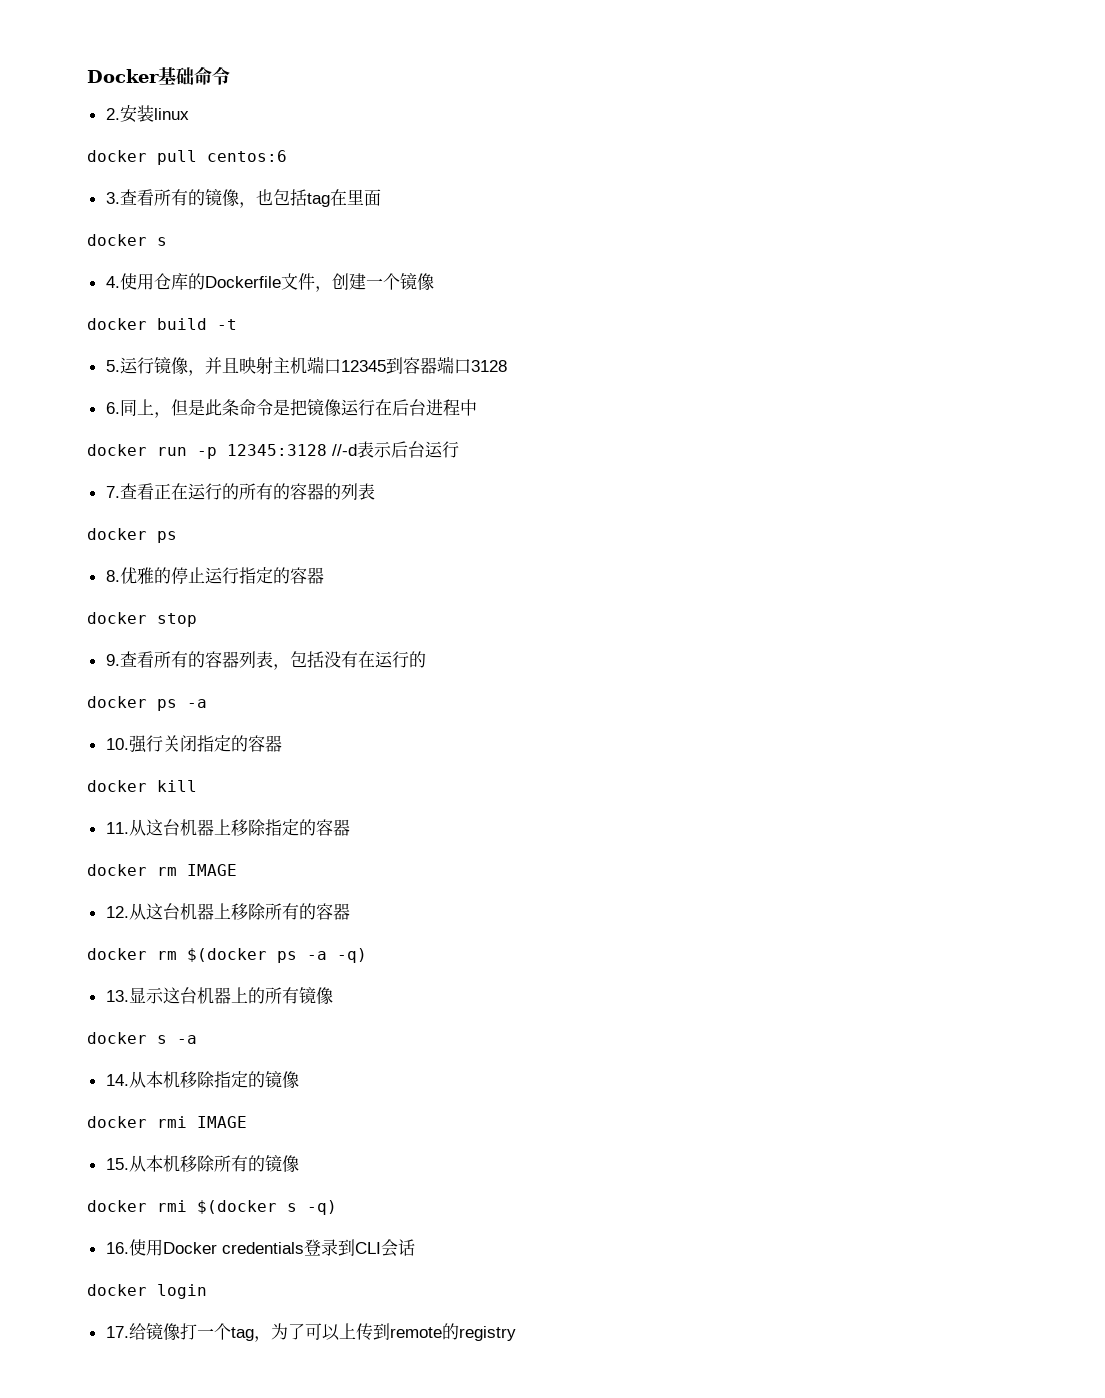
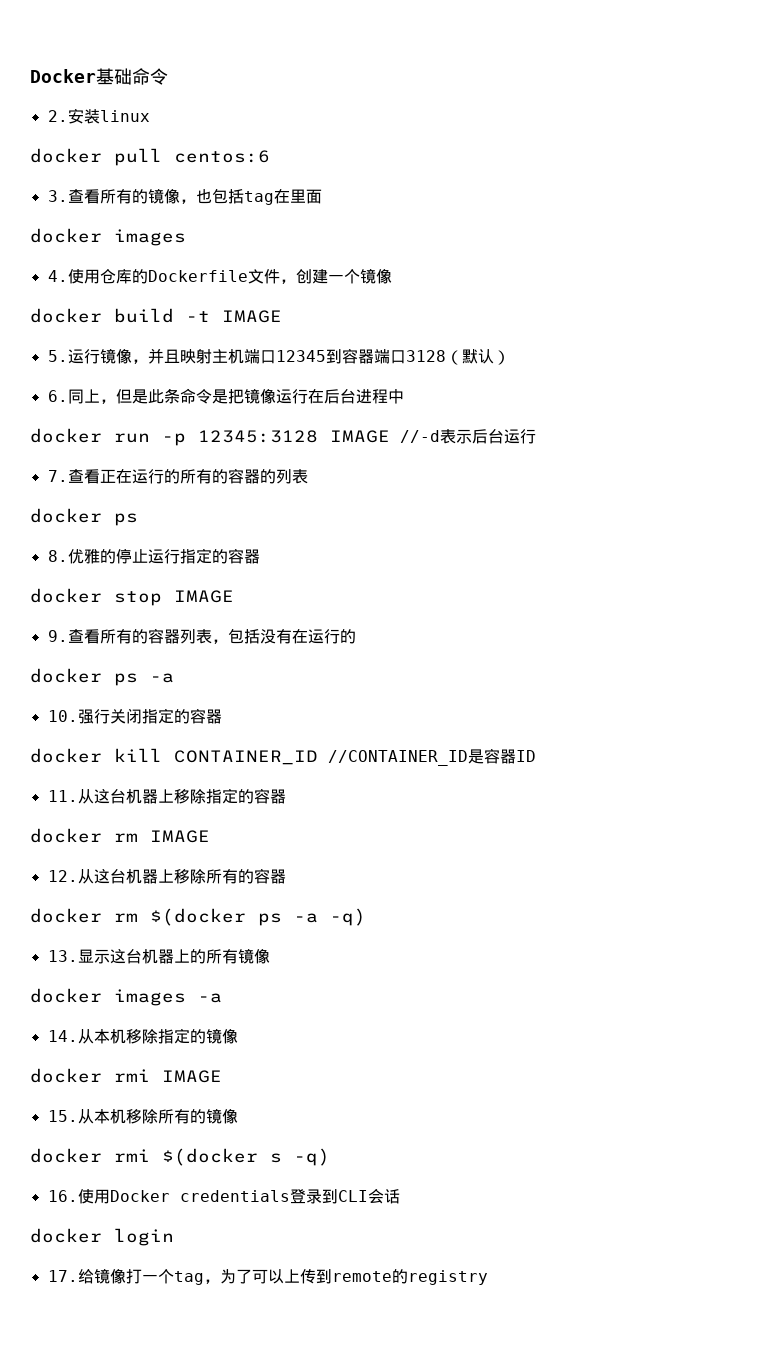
  3.查看所有的镜像，也包括tag在里面
- docker s
+ docker images
- docker build -t
+ docker build -t IMAGE
- 5.运行镜像，并且映射主机端口12345到容器端口3128
+ 5.运行镜像，并且映射主机端口12345到容器端口3128（默认）
- docker run -p 12345:3128 //-d表示后台运行
+ docker run -p 12345:3128 IMAGE //-d表示后台运行
- docker stop
+ docker stop IMAGE
- docker kill
+ docker kill CONTAINER_ID //CONTAINER_ID是容器ID
- docker s -a
+ docker images -a

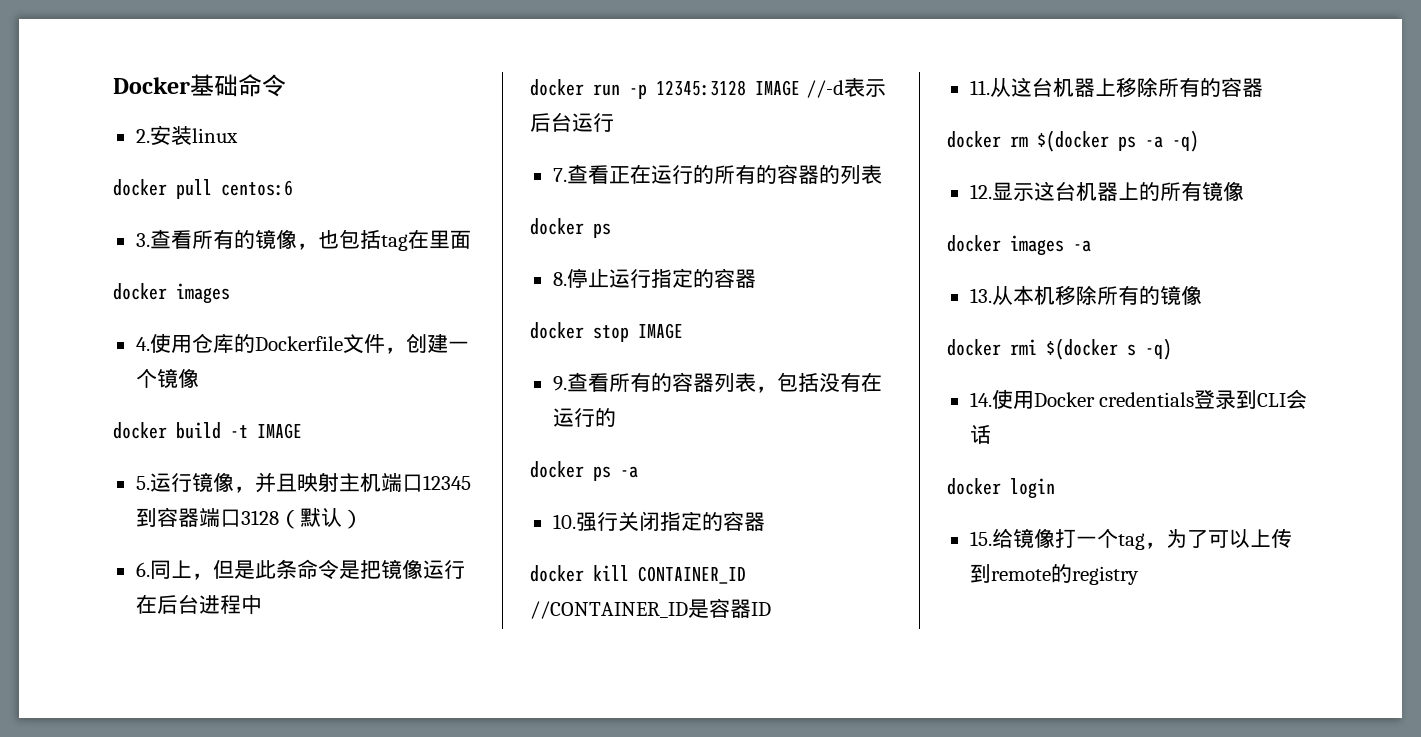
- 8.优雅的停止运行指定的容器
+ 8.停止运行指定的容器
- 11.从这台机器上移除指定的容器
- docker rm IMAGE
- 12.从这台机器上移除所有的容器
+ 11.从这台机器上移除所有的容器
- 13.显示这台机器上的所有镜像
+ 12.显示这台机器上的所有镜像
- 14.从本机移除指定的镜像
- docker rmi IMAGE
- 15.从本机移除所有的镜像
+ 13.从本机移除所有的镜像
- 16.使用Docker credentials登录到CLI会话
+ 14.使用Docker credentials登录到CLI会话
- 17.给镜像打一个tag，为了可以上传到remote的registry
+ 15.给镜像打一个tag，为了可以上传到remote的registry

